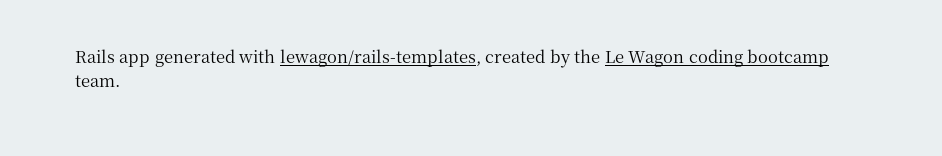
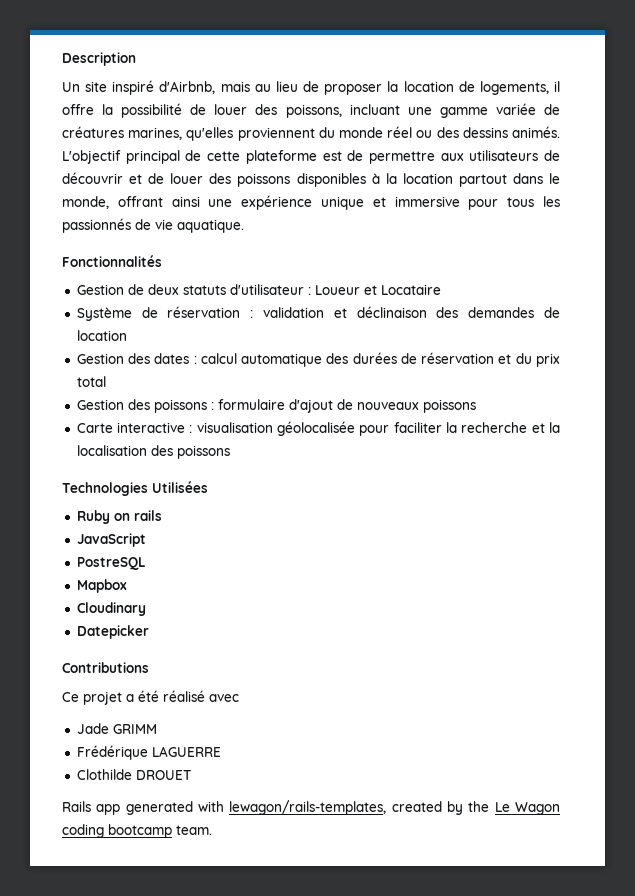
+ Description
+ Un site inspiré d'Airbnb, mais au lieu de proposer la location de logements, il offre la possibilité de louer des poissons, incluant une gamme variée de créatures marines, qu'elles proviennent du monde réel ou des dessins animés. L'objectif principal de cette plateforme est de permettre aux utilisateurs de découvrir et de louer des poissons disponibles à la location partout dans le monde, offrant ainsi une expérience unique et immersive pour tous les passionnés de vie aquatique.
+ Fonctionnalités
+ Gestion de deux statuts d'utilisateur : Loueur et Locataire
+ Système de réservation : validation et déclinaison des demandes de location
+ Gestion des dates : calcul automatique des durées de réservation et du prix total
+ Gestion des poissons : formulaire d'ajout de nouveaux poissons
+ Carte interactive : visualisation géolocalisée pour faciliter la recherche et la localisation des poissons
+ Technologies Utilisées
+ Ruby on rails
+ JavaScript
+ PostreSQL
+ Mapbox
+ Cloudinary
+ Datepicker
+ Contributions
+ Ce projet a été réalisé avec
+ Jade GRIMM
+ Frédérique LAGUERRE
+ Clothilde DROUET

